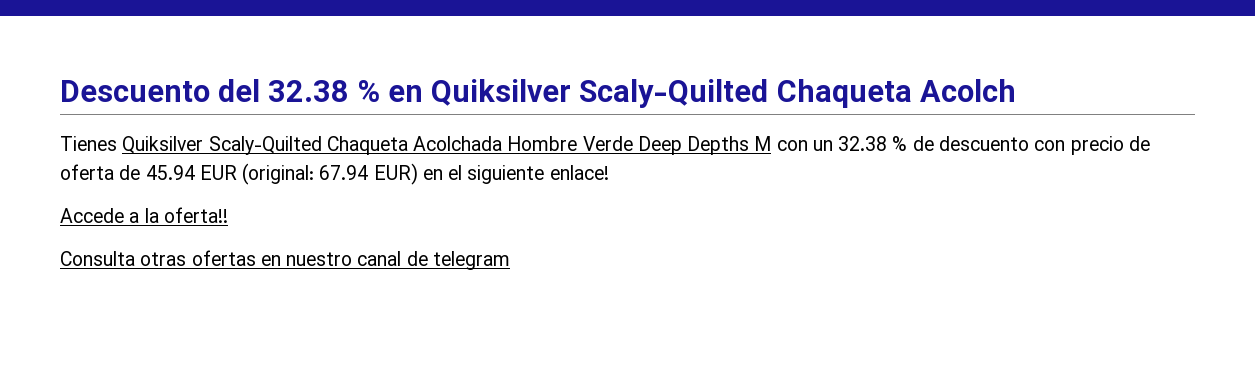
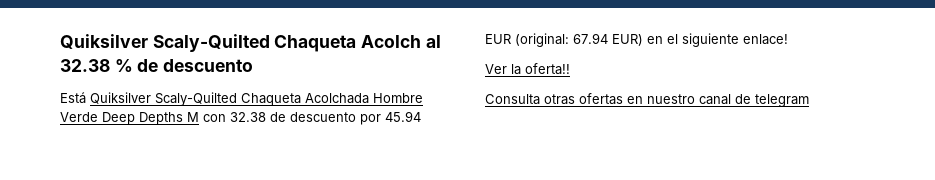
- Descuento del 32.38 % en Quiksilver Scaly-Quilted Chaqueta Acolch
- Tienes Quiksilver Scaly-Quilted Chaqueta Acolchada Hombre Verde Deep Depths M con un 32.38 % de descuento con precio de oferta de 45.94 EUR (original: 67.94 EUR) en el siguiente enlace!
+ Quiksilver Scaly-Quilted Chaqueta Acolch al 32.38 % de descuento
+ Está Quiksilver Scaly-Quilted Chaqueta Acolchada Hombre Verde Deep Depths M con 32.38 de descuento por 45.94 EUR (original: 67.94 EUR) en el siguiente enlace!
- Accede a la oferta!!
+ Ver la oferta!!

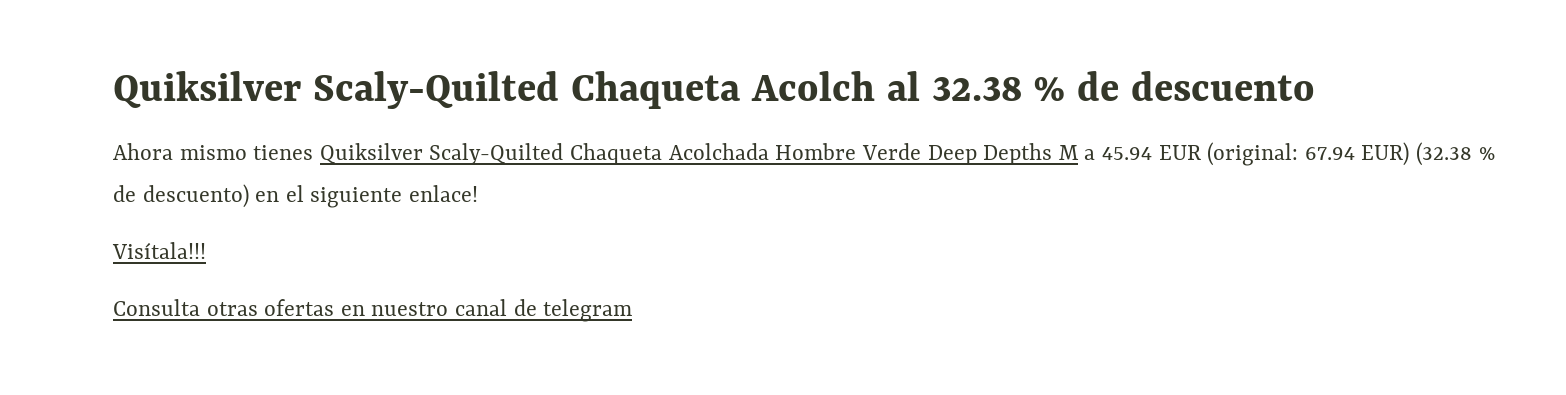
- Está Quiksilver Scaly-Quilted Chaqueta Acolchada Hombre Verde Deep Depths M con 32.38 de descuento por 45.94 EUR (original: 67.94 EUR) en el siguiente enlace!
+ Ahora mismo tienes Quiksilver Scaly-Quilted Chaqueta Acolchada Hombre Verde Deep Depths M a 45.94 EUR (original: 67.94 EUR) (32.38 % de descuento) en el siguiente enlace!
- Ver la oferta!!
+ Visítala!!!

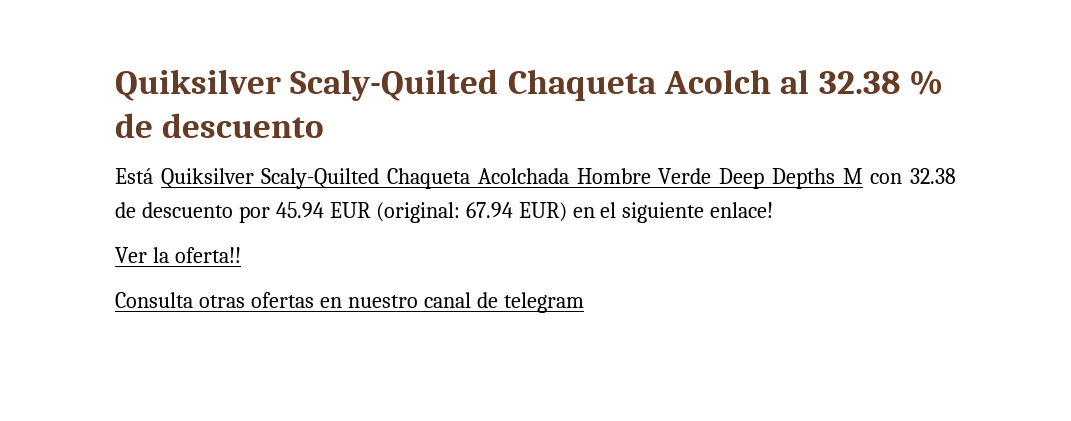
- Ahora mismo tienes Quiksilver Scaly-Quilted Chaqueta Acolchada Hombre Verde Deep Depths M a 45.94 EUR (original: 67.94 EUR) (32.38 % de descuento) en el siguiente enlace!
+ Está Quiksilver Scaly-Quilted Chaqueta Acolchada Hombre Verde Deep Depths M con 32.38 de descuento por 45.94 EUR (original: 67.94 EUR) en el siguiente enlace!
- Visítala!!!
+ Ver la oferta!!

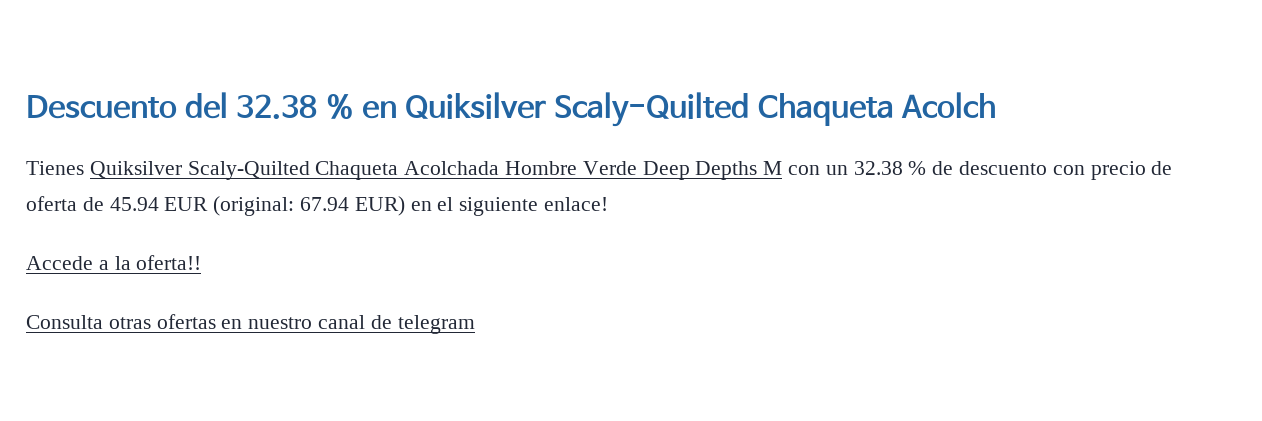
- Quiksilver Scaly-Quilted Chaqueta Acolch al 32.38 % de descuento
- Está Quiksilver Scaly-Quilted Chaqueta Acolchada Hombre Verde Deep Depths M con 32.38 de descuento por 45.94 EUR (original: 67.94 EUR) en el siguiente enlace!
+ Descuento del 32.38 % en Quiksilver Scaly-Quilted Chaqueta Acolch
+ Tienes Quiksilver Scaly-Quilted Chaqueta Acolchada Hombre Verde Deep Depths M con un 32.38 % de descuento con precio de oferta de 45.94 EUR (original: 67.94 EUR) en el siguiente enlace!
- Ver la oferta!!
+ Accede a la oferta!!

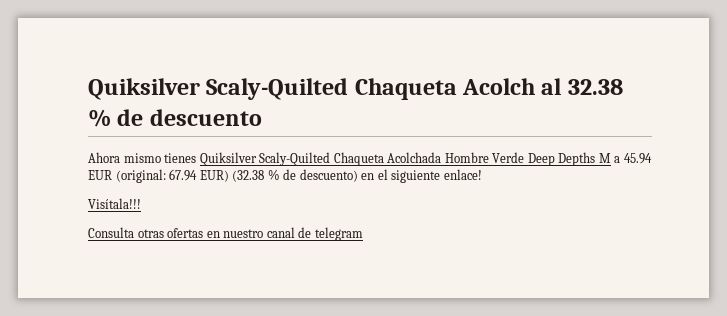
- Descuento del 32.38 % en Quiksilver Scaly-Quilted Chaqueta Acolch
- Tienes Quiksilver Scaly-Quilted Chaqueta Acolchada Hombre Verde Deep Depths M con un 32.38 % de descuento con precio de oferta de 45.94 EUR (original: 67.94 EUR) en el siguiente enlace!
+ Quiksilver Scaly-Quilted Chaqueta Acolch al 32.38 % de descuento
+ Ahora mismo tienes Quiksilver Scaly-Quilted Chaqueta Acolchada Hombre Verde Deep Depths M a 45.94 EUR (original: 67.94 EUR) (32.38 % de descuento) en el siguiente enlace!
- Accede a la oferta!!
+ Visítala!!!

